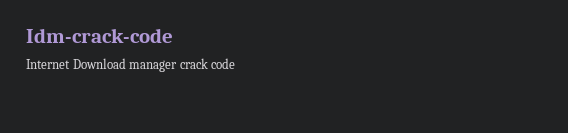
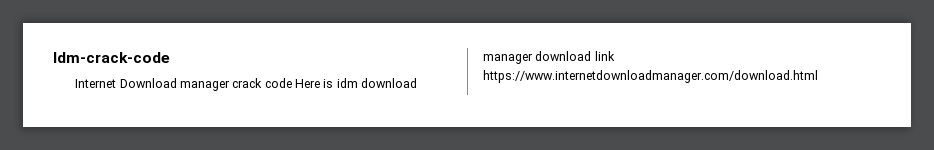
- Internet Download manager crack code
+ Internet Download manager crack code Here is idm download manager download link https://www.internetdownloadmanager.com/download.html

